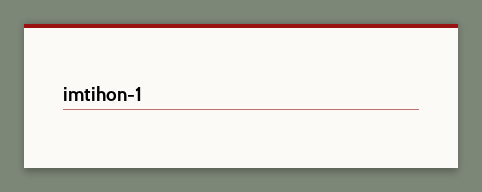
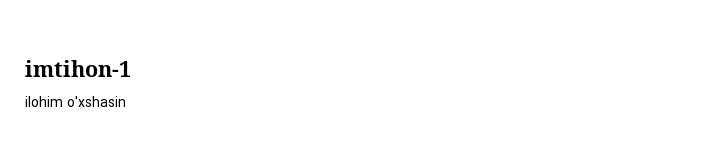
+ ilohim o'xshasin

